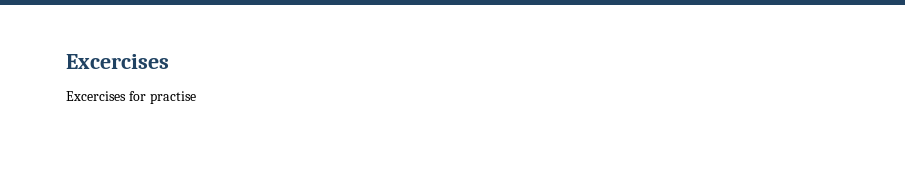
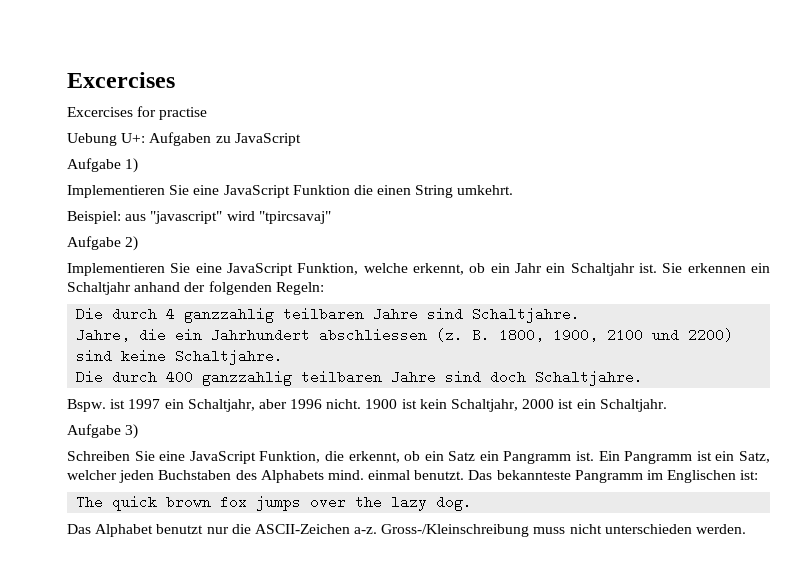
+ Uebung U+: Aufgaben zu JavaScript
+ Aufgabe 1)
+ Implementieren Sie eine JavaScript Funktion die einen String umkehrt.
+ Beispiel: aus "javascript" wird "tpircsavaj"
+ Aufgabe 2)
+ Implementieren Sie eine JavaScript Funktion, welche erkennt, ob ein Jahr ein Schaltjahr ist. Sie erkennen ein Schaltjahr anhand der folgenden Regeln:
+ Die durch 4 ganzzahlig teilbaren Jahre sind Schaltjahre.
+ Jahre, die ein Jahrhundert abschliessen (z. B. 1800, 1900, 2100 und 2200) sind keine Schaltjahre.
+ Die durch 400 ganzzahlig teilbaren Jahre sind doch Schaltjahre.
+ Bspw. ist 1997 ein Schaltjahr, aber 1996 nicht. 1900 ist kein Schaltjahr, 2000 ist ein Schaltjahr.
+ Aufgabe 3)
+ Schreiben Sie eine JavaScript Funktion, die erkennt, ob ein Satz ein Pangramm ist. Ein Pangramm ist ein Satz, welcher jeden Buchstaben des Alphabets mind. einmal benutzt. Das bekannteste Pangramm im Englischen ist:
+ The quick brown fox jumps over the lazy dog.
+ Das Alphabet benutzt nur die ASCII-Zeichen a-z. Gross-/Kleinschreibung muss nicht unterschieden werden.

